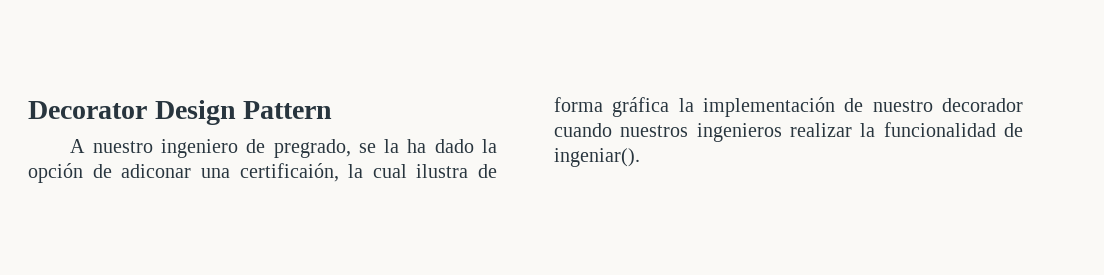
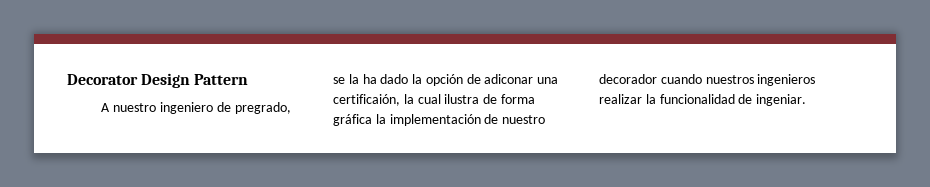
- A nuestro ingeniero de pregrado, se la ha dado la opción de adiconar una certificaión, la cual ilustra de forma gráfica la implementación de nuestro decorador cuando nuestros ingenieros realizar la funcionalidad de ingeniar().
+ A nuestro ingeniero de pregrado, se la ha dado la opción de adiconar una certificaión, la cual ilustra de forma gráfica la implementación de nuestro decorador cuando nuestros ingenieros realizar la funcionalidad de ingeniar.

